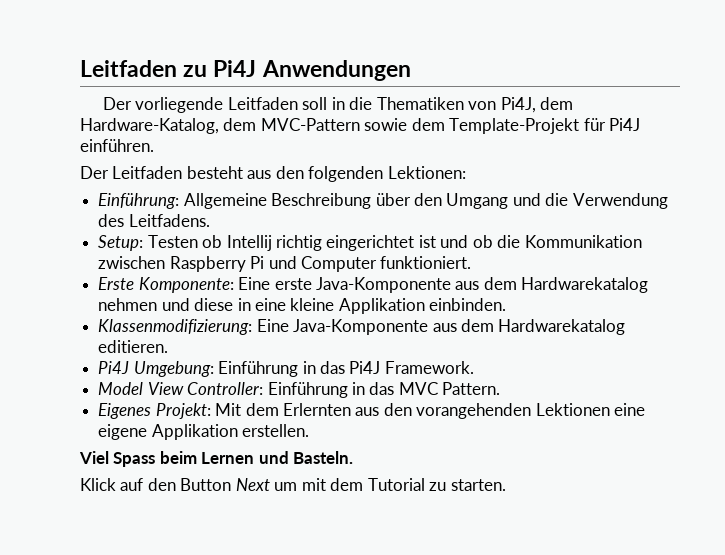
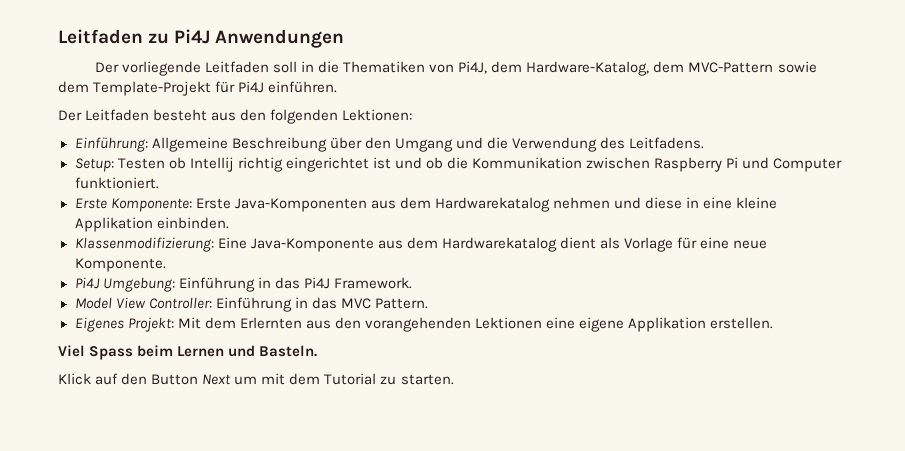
- Erste Komponente: Eine erste Java-Komponente aus dem Hardwarekatalog nehmen und diese in eine kleine Applikation einbinden.
+ Erste Komponente: Erste Java-Komponenten aus dem Hardwarekatalog nehmen und diese in eine kleine Applikation einbinden.
- Klassenmodifizierung: Eine Java-Komponente aus dem Hardwarekatalog editieren.
+ Klassenmodifizierung: Eine Java-Komponente aus dem Hardwarekatalog dient als Vorlage für eine neue Komponente.

